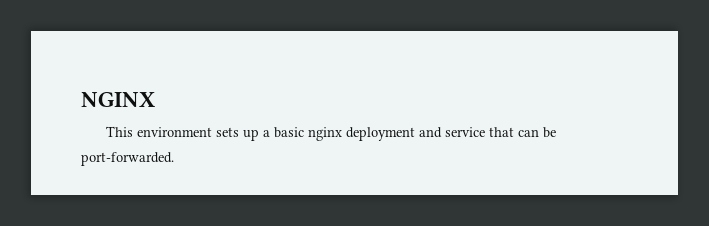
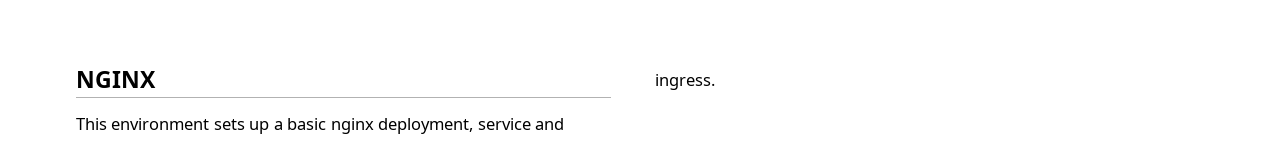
- This environment sets up a basic nginx deployment and service that can be port-forwarded.
+ This environment sets up a basic nginx deployment, service and ingress.

